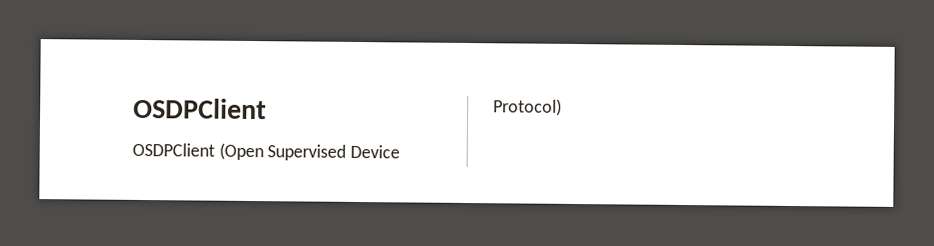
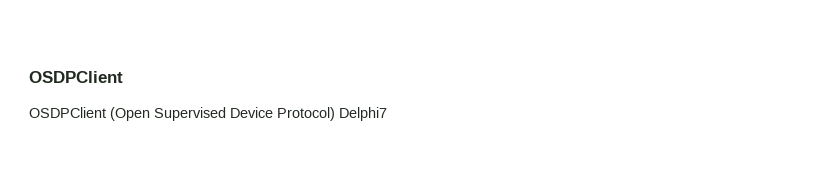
- OSDPClient (Open Supervised Device Protocol)
+ OSDPClient (Open Supervised Device Protocol) Delphi7

